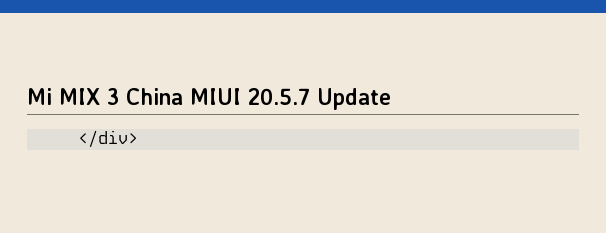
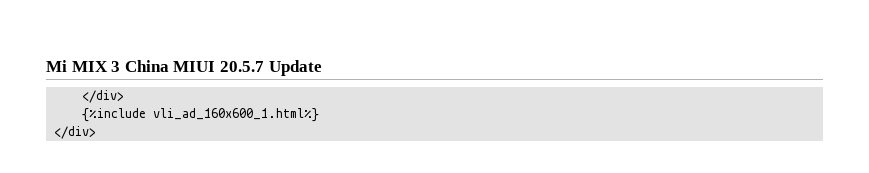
+ {%include vli_ad_160x600_1.html%}
+ </div>

